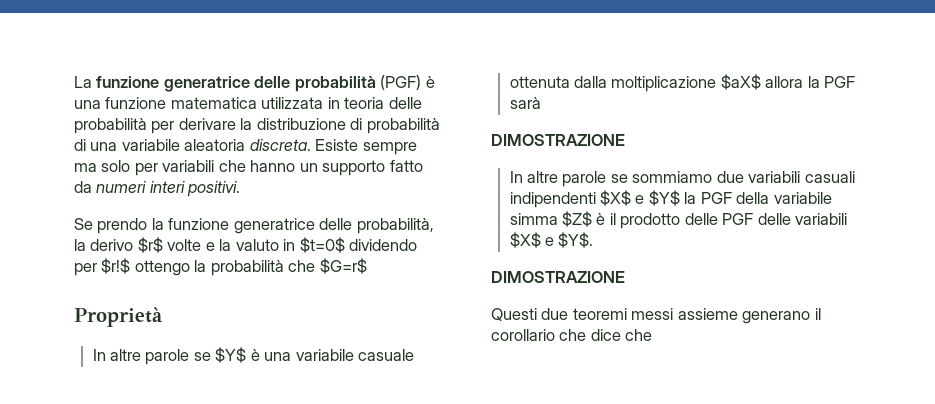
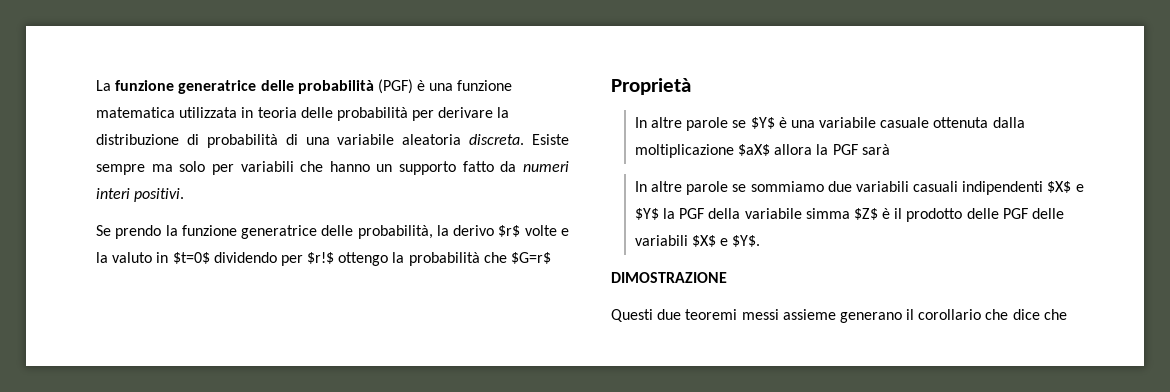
  In altre parole se $Y$ è una variabile casuale ottenuta dalla moltiplicazione $aX$ allora la PGF sarà
- DIMOSTRAZIONE

